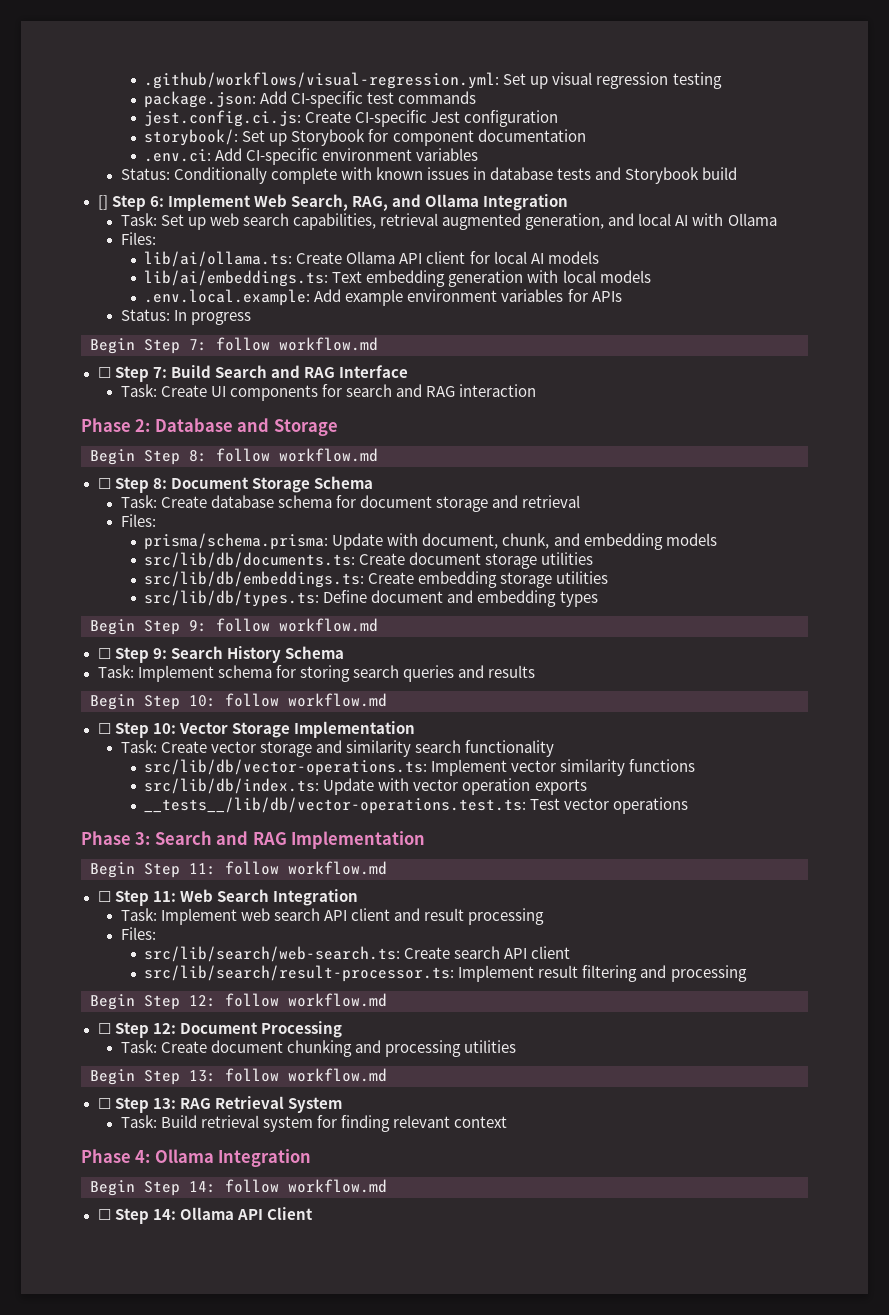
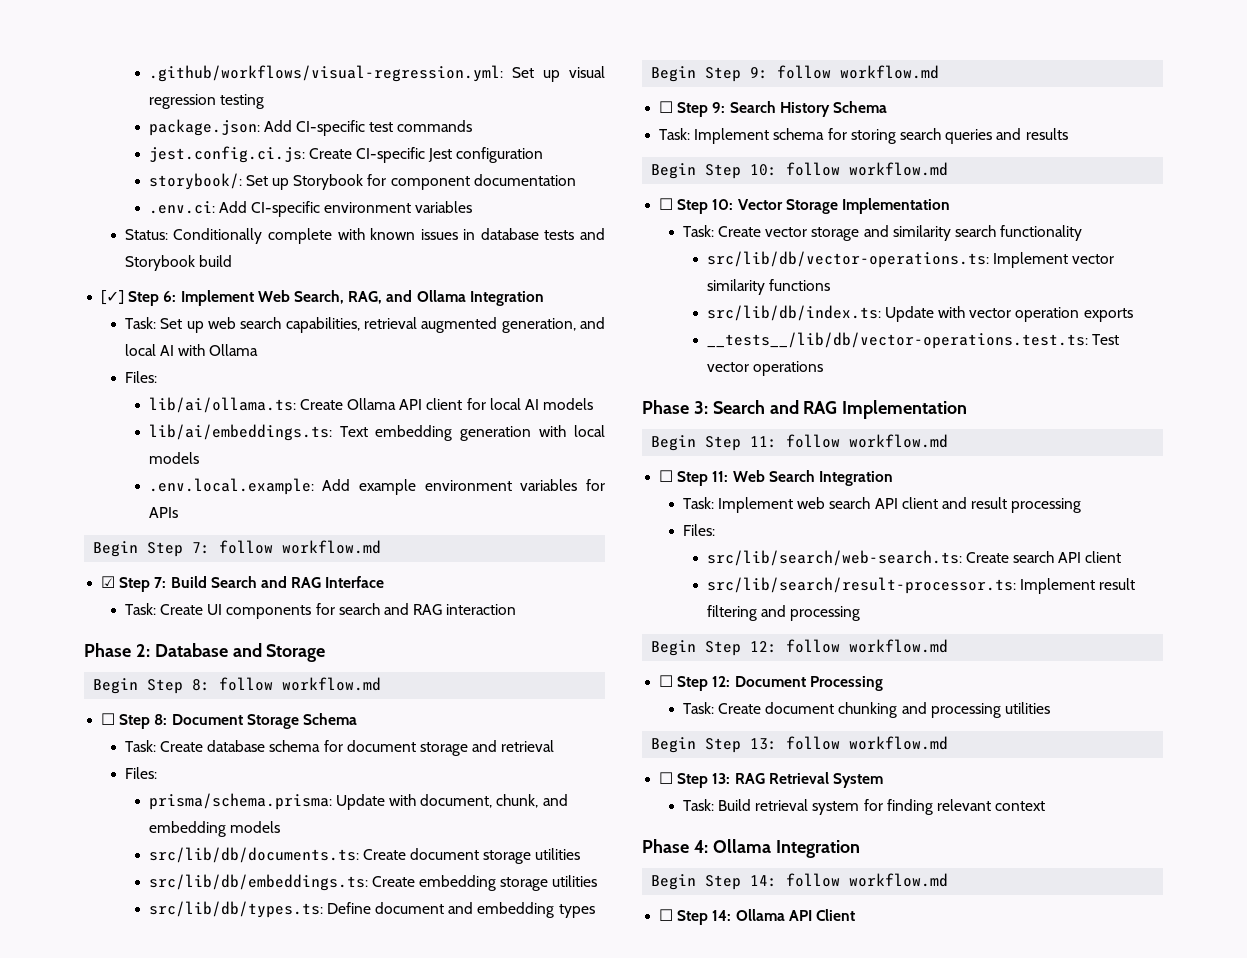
- [] Step 6: Implement Web Search, RAG, and Ollama Integration
+ [✓] Step 6: Implement Web Search, RAG, and Ollama Integration
- Status: In progress
- ☐ Step 7: Build Search and RAG Interface
+ ☑ Step 7: Build Search and RAG Interface

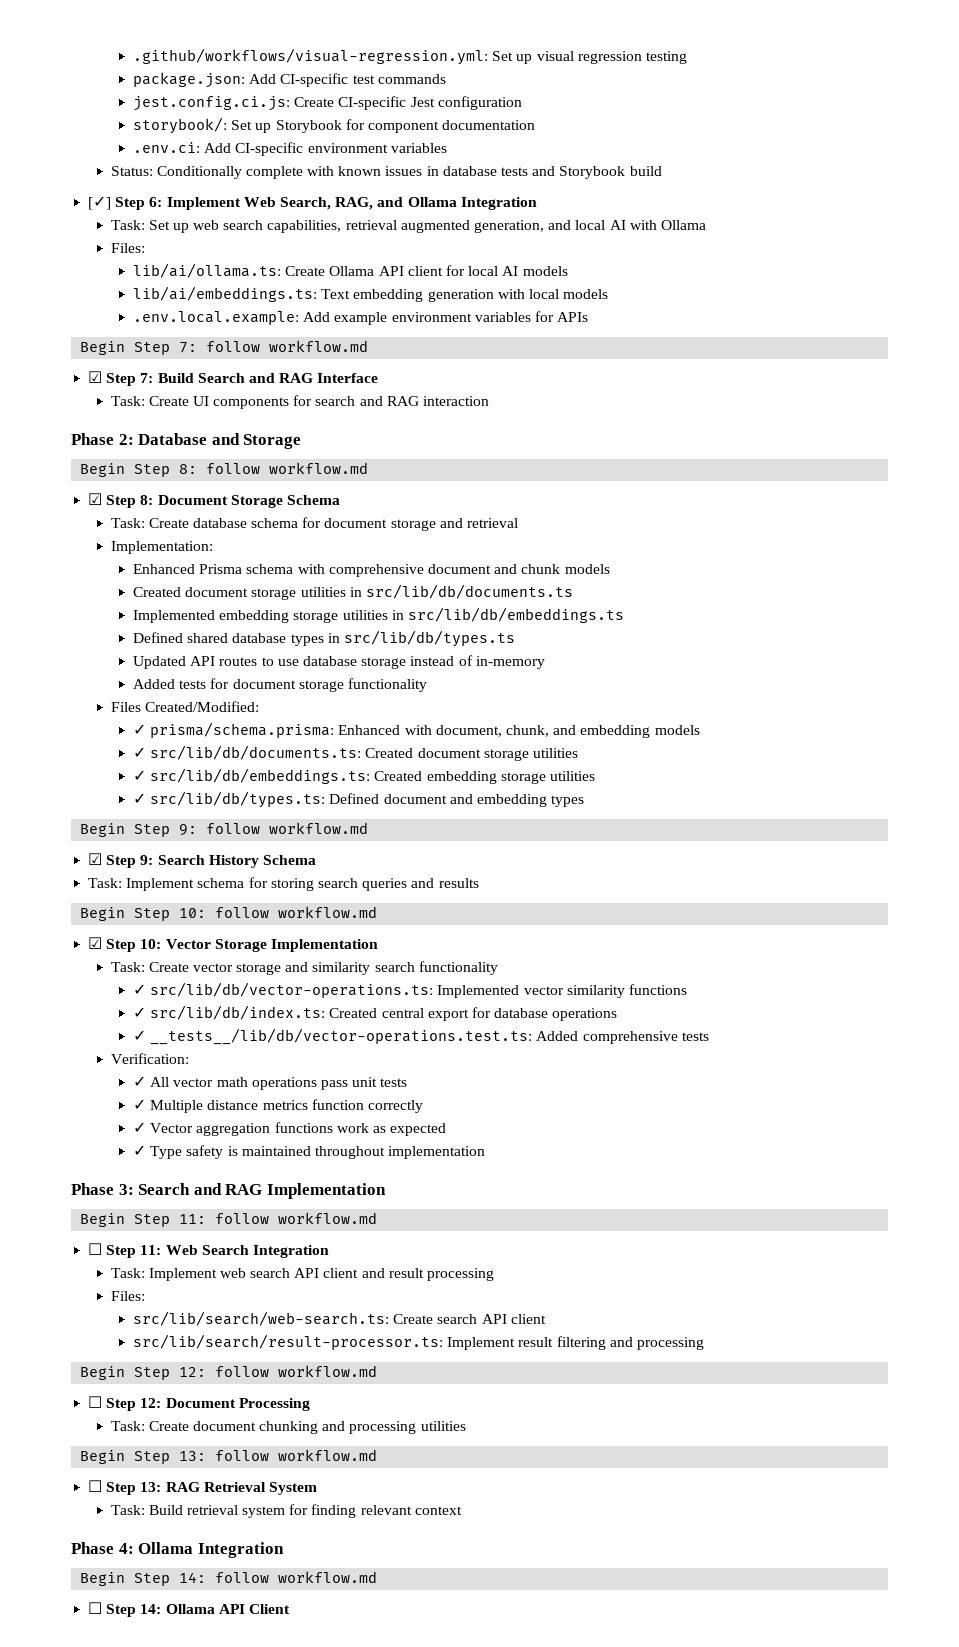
- ☐ Step 8: Document Storage Schema
+ ☑ Step 8: Document Storage Schema
  Task: Create database schema for document storage and retrieval
- Files:
- prisma/schema.prisma: Update with document, chunk, and embedding models
+ Implementation:
+ Enhanced Prisma schema with comprehensive document and chunk models
+ Created document storage utilities in src/lib/db/documents.ts
+ Implemented embedding storage utilities in src/lib/db/embeddings.ts
+ Defined shared database types in src/lib/db/types.ts
+ Updated API routes to use database storage instead of in-memory
+ Added tests for document storage functionality
+ Files Created/Modified:
+ ✓ prisma/schema.prisma: Enhanced with document, chunk, and embedding models
- src/lib/db/documents.ts: Create document storage utilities
+ ✓ src/lib/db/documents.ts: Created document storage utilities
- src/lib/db/embeddings.ts: Create embedding storage utilities
+ ✓ src/lib/db/embeddings.ts: Created embedding storage utilities
- src/lib/db/types.ts: Define document and embedding types
+ ✓ src/lib/db/types.ts: Defined document and embedding types
- ☐ Step 9: Search History Schema
+ ☑ Step 9: Search History Schema
- ☐ Step 10: Vector Storage Implementation
+ ☑ Step 10: Vector Storage Implementation
- src/lib/db/vector-operations.ts: Implement vector similarity functions
+ ✓ src/lib/db/vector-operations.ts: Implemented vector similarity functions
- src/lib/db/index.ts: Update with vector operation exports
- __tests__/lib/db/vector-operations.test.ts: Test vector operations
+ ✓ src/lib/db/index.ts: Created central export for database operations
+ ✓ __tests__/lib/db/vector-operations.test.ts: Added comprehensive tests
+ Verification:
+ ✓ All vector math operations pass unit tests
+ ✓ Multiple distance metrics function correctly
+ ✓ Vector aggregation functions work as expected
+ ✓ Type safety is maintained throughout implementation

